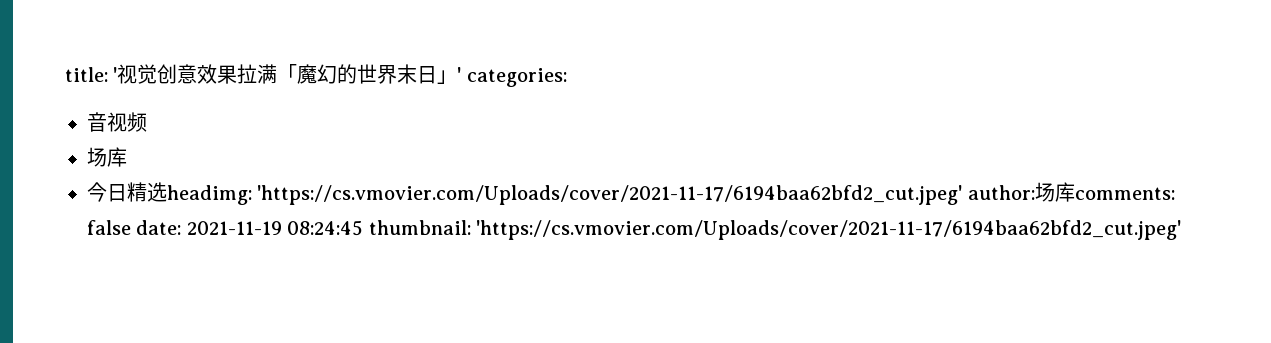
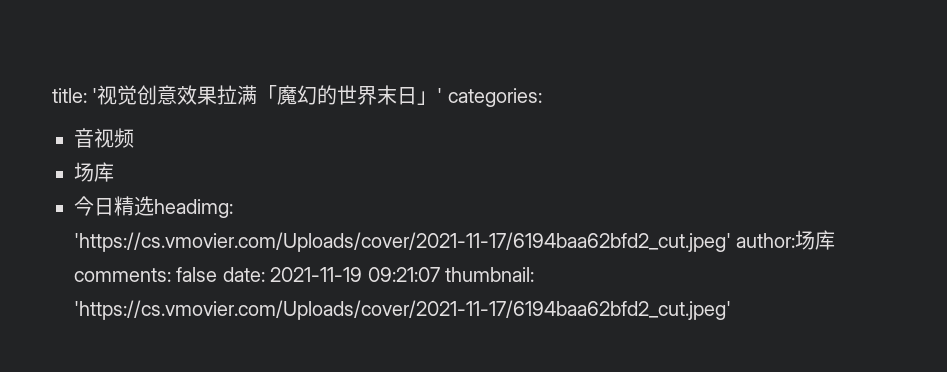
- 今日精选headimg: 'https://cs.vmovier.com/Uploads/cover/2021-11-17/6194baa62bfd2_cut.jpeg' author:场库comments: false date: 2021-11-19 08:24:45 thumbnail: 'https://cs.vmovier.com/Uploads/cover/2021-11-17/6194baa62bfd2_cut.jpeg'
+ 今日精选headimg: 'https://cs.vmovier.com/Uploads/cover/2021-11-17/6194baa62bfd2_cut.jpeg' author:场库comments: false date: 2021-11-19 09:21:07 thumbnail: 'https://cs.vmovier.com/Uploads/cover/2021-11-17/6194baa62bfd2_cut.jpeg'

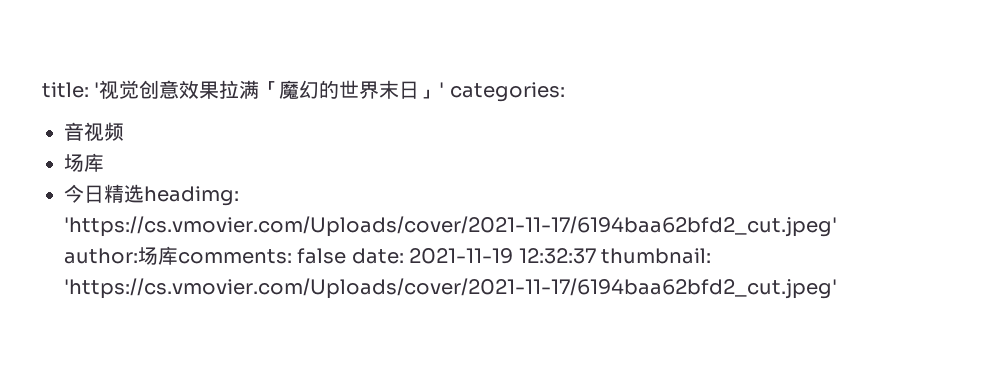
- 今日精选headimg: 'https://cs.vmovier.com/Uploads/cover/2021-11-17/6194baa62bfd2_cut.jpeg' author:场库comments: false date: 2021-11-19 09:21:07 thumbnail: 'https://cs.vmovier.com/Uploads/cover/2021-11-17/6194baa62bfd2_cut.jpeg'
+ 今日精选headimg: 'https://cs.vmovier.com/Uploads/cover/2021-11-17/6194baa62bfd2_cut.jpeg' author:场库comments: false date: 2021-11-19 12:32:37 thumbnail: 'https://cs.vmovier.com/Uploads/cover/2021-11-17/6194baa62bfd2_cut.jpeg'

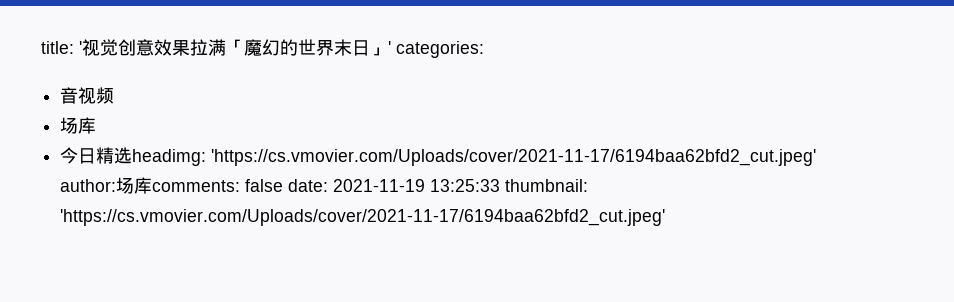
- 今日精选headimg: 'https://cs.vmovier.com/Uploads/cover/2021-11-17/6194baa62bfd2_cut.jpeg' author:场库comments: false date: 2021-11-19 12:32:37 thumbnail: 'https://cs.vmovier.com/Uploads/cover/2021-11-17/6194baa62bfd2_cut.jpeg'
+ 今日精选headimg: 'https://cs.vmovier.com/Uploads/cover/2021-11-17/6194baa62bfd2_cut.jpeg' author:场库comments: false date: 2021-11-19 13:25:33 thumbnail: 'https://cs.vmovier.com/Uploads/cover/2021-11-17/6194baa62bfd2_cut.jpeg'

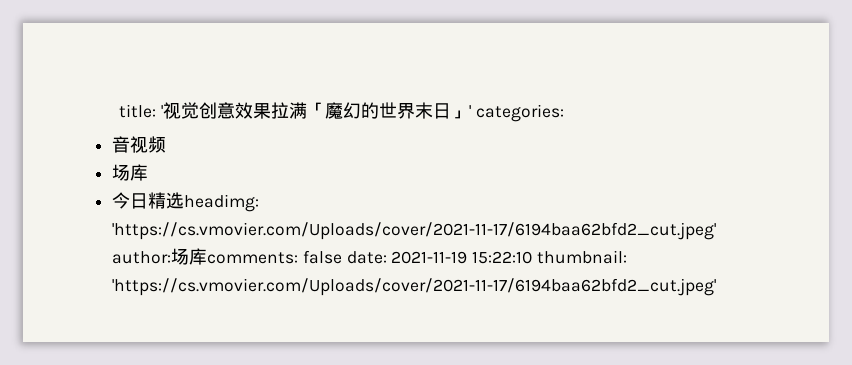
- 今日精选headimg: 'https://cs.vmovier.com/Uploads/cover/2021-11-17/6194baa62bfd2_cut.jpeg' author:场库comments: false date: 2021-11-19 13:25:33 thumbnail: 'https://cs.vmovier.com/Uploads/cover/2021-11-17/6194baa62bfd2_cut.jpeg'
+ 今日精选headimg: 'https://cs.vmovier.com/Uploads/cover/2021-11-17/6194baa62bfd2_cut.jpeg' author:场库comments: false date: 2021-11-19 15:22:10 thumbnail: 'https://cs.vmovier.com/Uploads/cover/2021-11-17/6194baa62bfd2_cut.jpeg'

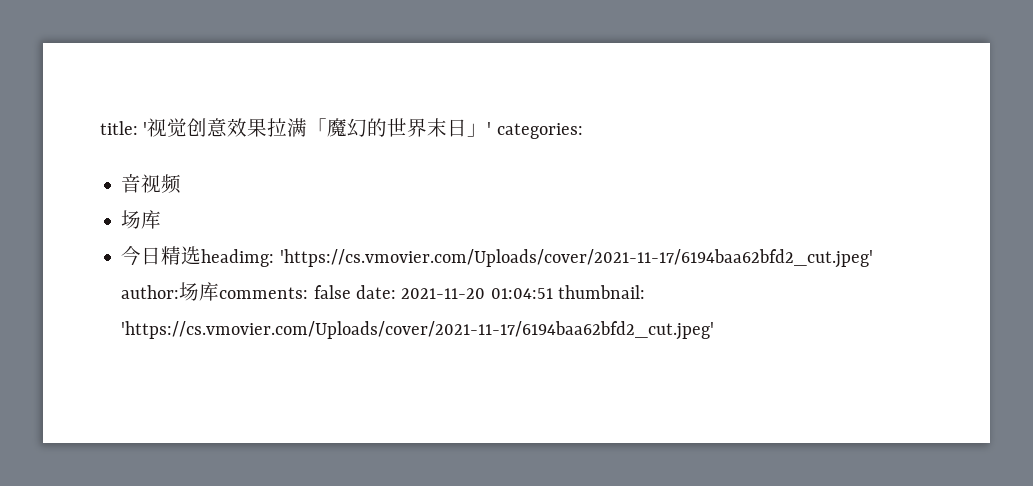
- 今日精选headimg: 'https://cs.vmovier.com/Uploads/cover/2021-11-17/6194baa62bfd2_cut.jpeg' author:场库comments: false date: 2021-11-19 15:22:10 thumbnail: 'https://cs.vmovier.com/Uploads/cover/2021-11-17/6194baa62bfd2_cut.jpeg'
+ 今日精选headimg: 'https://cs.vmovier.com/Uploads/cover/2021-11-17/6194baa62bfd2_cut.jpeg' author:场库comments: false date: 2021-11-20 01:04:51 thumbnail: 'https://cs.vmovier.com/Uploads/cover/2021-11-17/6194baa62bfd2_cut.jpeg'

